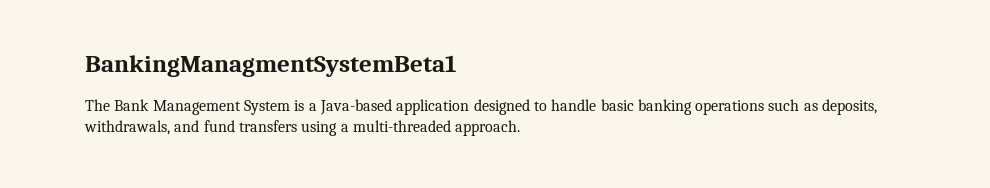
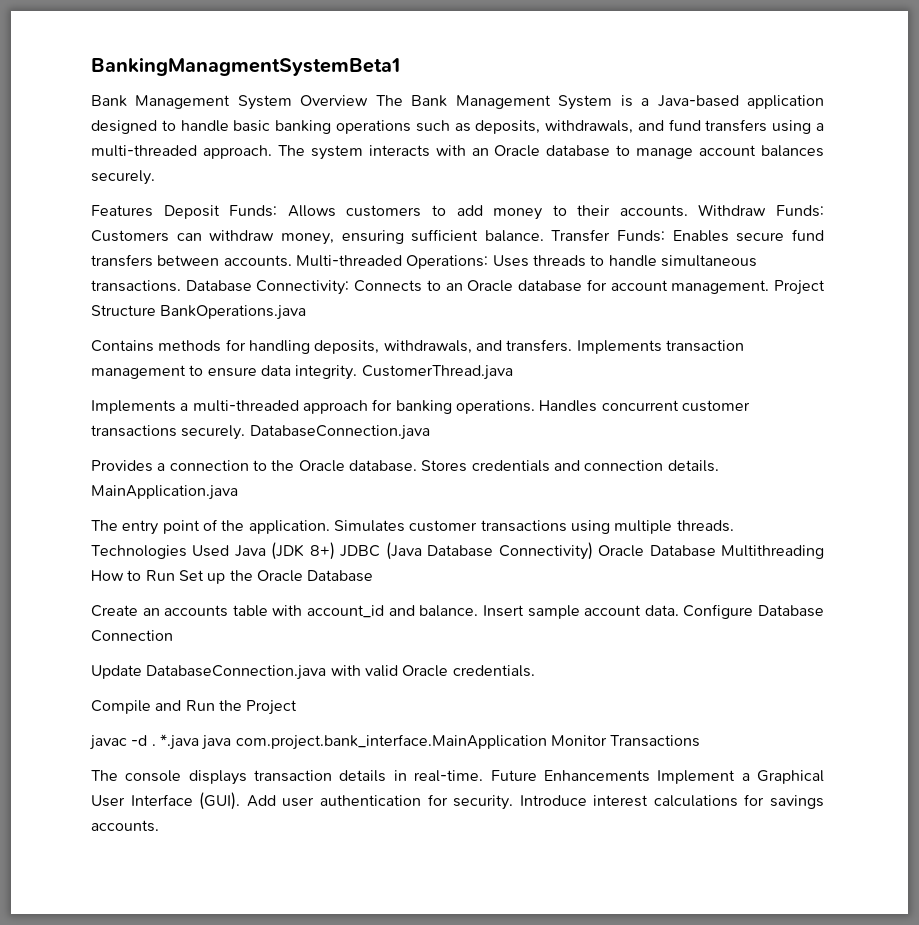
- The Bank Management System is a Java-based application designed to handle basic banking operations such as deposits, withdrawals, and fund transfers using a multi-threaded approach.
+ Bank Management System Overview The Bank Management System is a Java-based application designed to handle basic banking operations such as deposits, withdrawals, and fund transfers using a multi-threaded approach.
+ The system interacts with an Oracle database to manage account balances securely.
+ Features Deposit Funds: Allows customers to add money to their accounts. Withdraw Funds: Customers can withdraw money, ensuring sufficient balance. Transfer Funds: Enables secure fund transfers between accounts. Multi-threaded Operations: Uses threads to handle simultaneous transactions. Database Connectivity: Connects to an Oracle database for account management. Project Structure BankOperations.java
+ Contains methods for handling deposits, withdrawals, and transfers. Implements transaction management to ensure data integrity. CustomerThread.java
+ Implements a multi-threaded approach for banking operations. Handles concurrent customer transactions securely. DatabaseConnection.java
+ Provides a connection to the Oracle database. Stores credentials and connection details. MainApplication.java
+ The entry point of the application. Simulates customer transactions using multiple threads. Technologies Used Java (JDK 8+) JDBC (Java Database Connectivity) Oracle Database Multithreading How to Run Set up the Oracle Database
+ Create an accounts table with account_id and balance. Insert sample account data. Configure Database Connection
+ Update DatabaseConnection.java with valid Oracle credentials.
+ Compile and Run the Project
+ javac -d . *.java java com.project.bank_interface.MainApplication Monitor Transactions
+ The console displays transaction details in real-time. Future Enhancements Implement a Graphical User Interface (GUI). Add user authentication for security. Introduce interest calculations for savings accounts.

